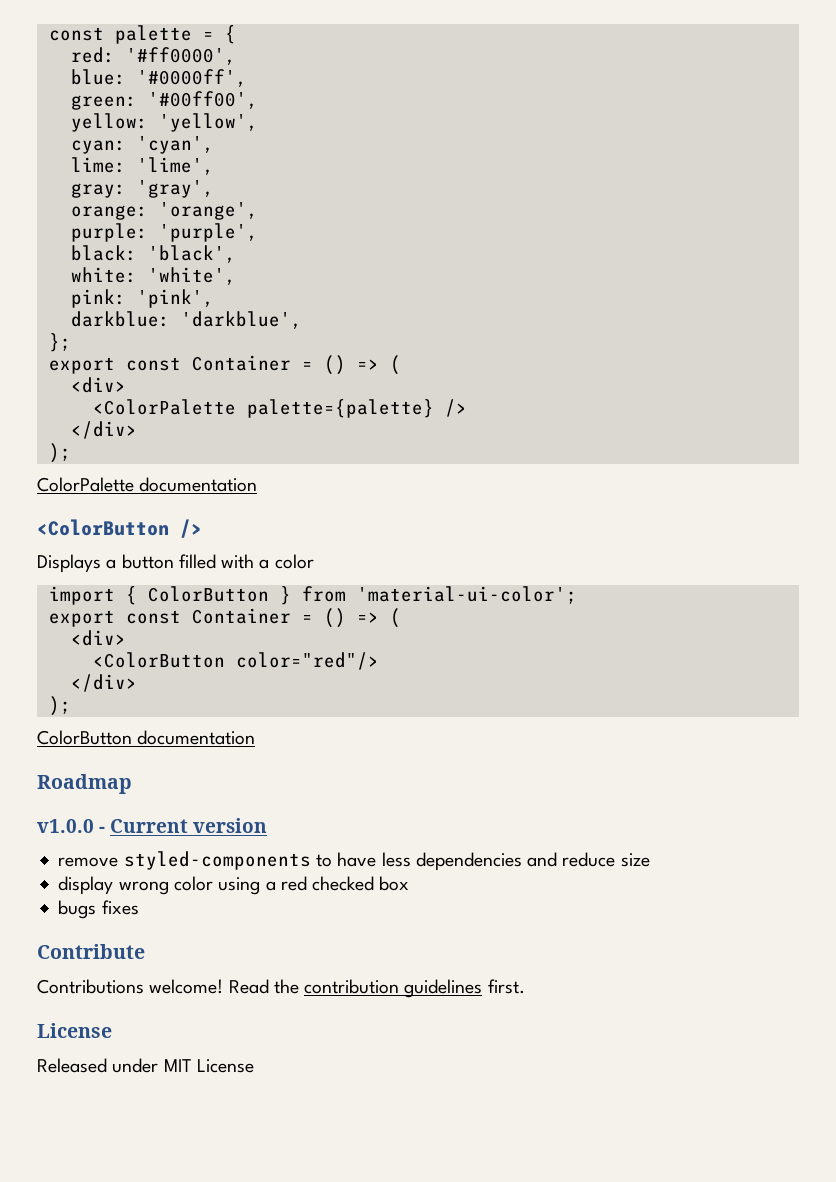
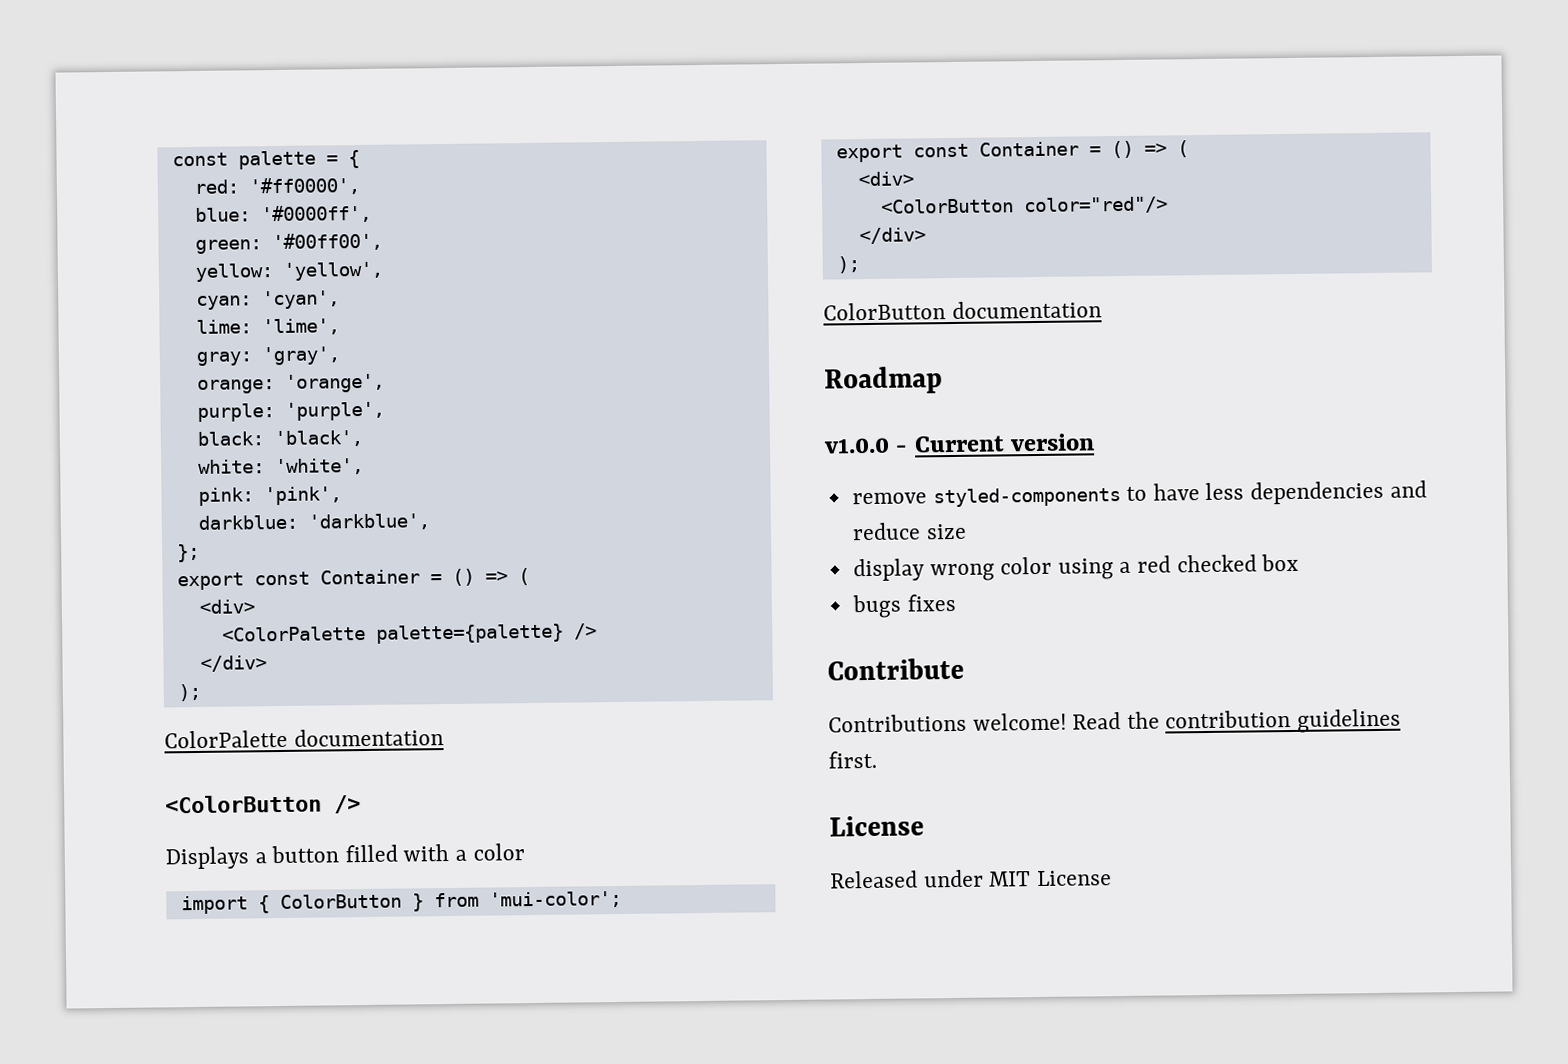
- import { ColorButton } from 'material-ui-color';
+ import { ColorButton } from 'mui-color';

